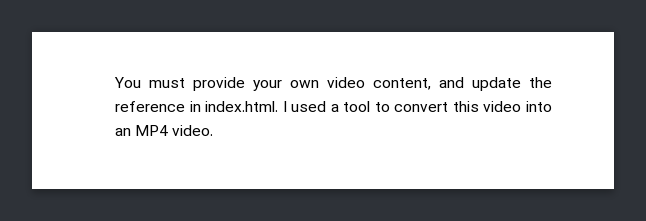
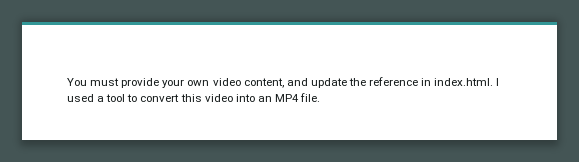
- You must provide your own video content, and update the reference in index.html. I used a tool to convert this video into an MP4 video.
+ You must provide your own video content, and update the reference in index.html. I used a tool to convert this video into an MP4 file.

